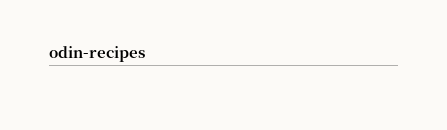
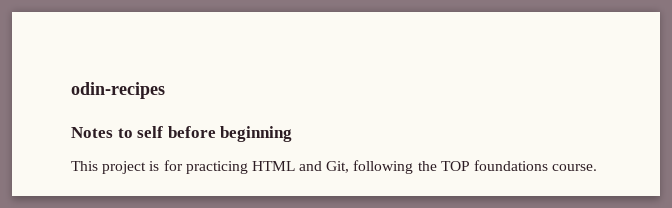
+ Notes to self before beginning
+ This project is for practicing HTML and Git, following the TOP foundations course.

